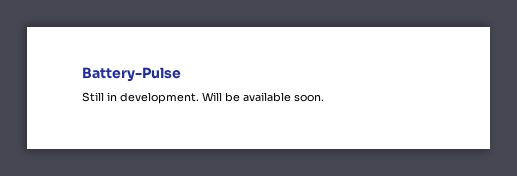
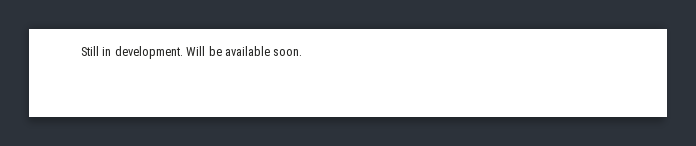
- Battery-Pulse

